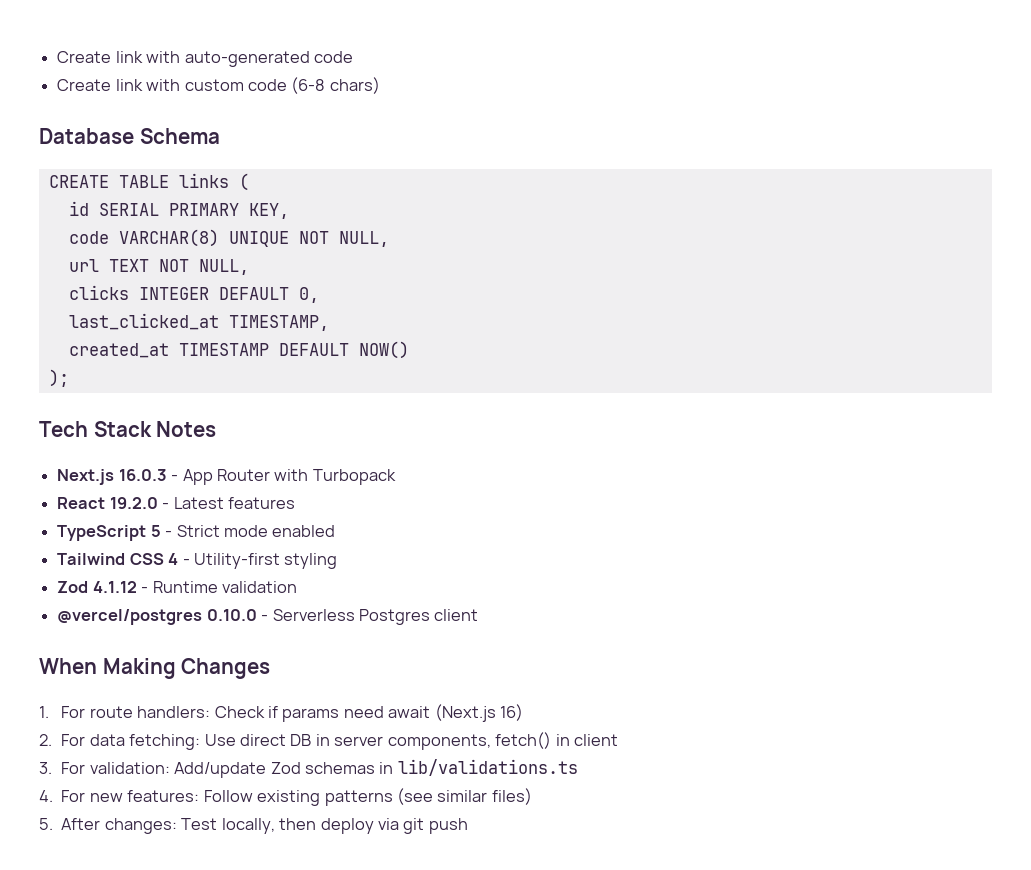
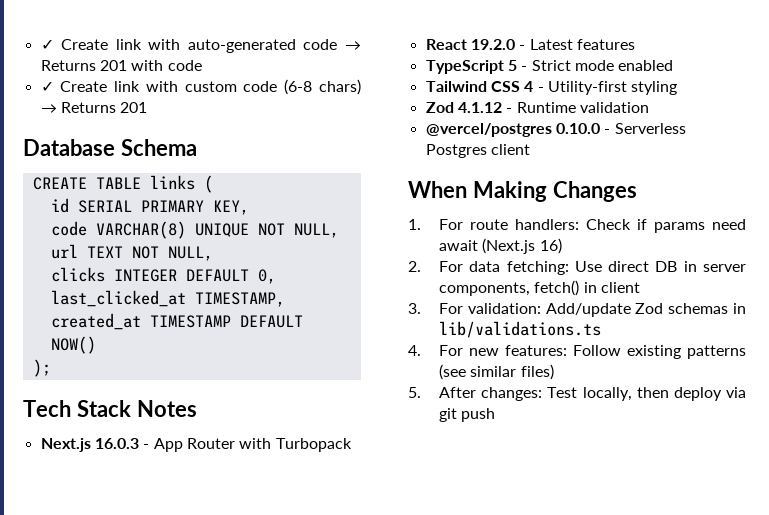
- Create link with auto-generated code
- Create link with custom code (6-8 chars)
+ ✓ Create link with auto-generated code → Returns 201 with code
+ ✓ Create link with custom code (6-8 chars) → Returns 201

